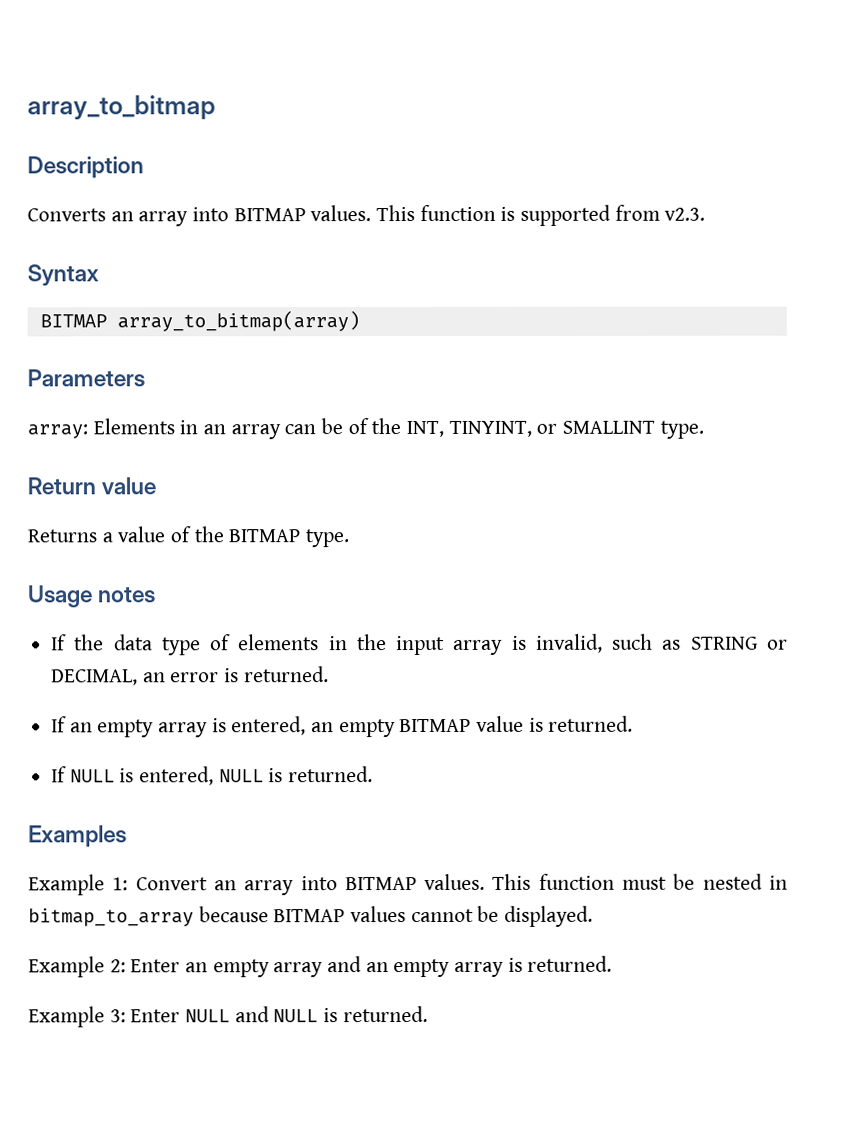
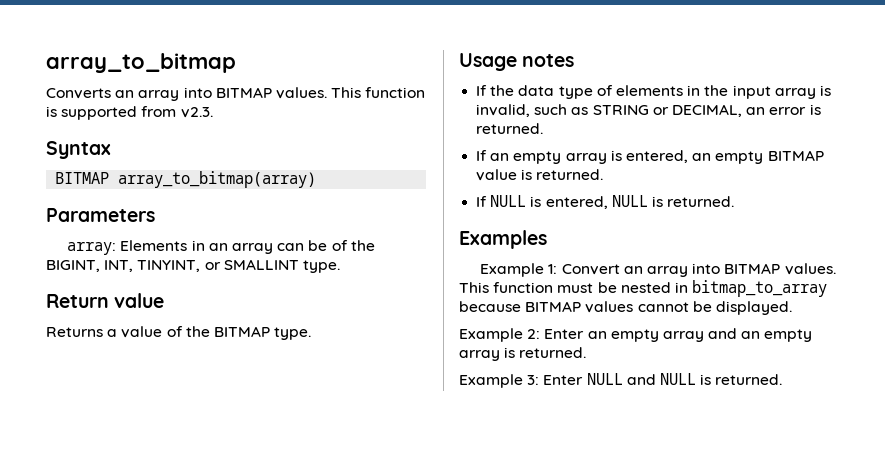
- Description
- array: Elements in an array can be of the INT, TINYINT, or SMALLINT type.
+ array: Elements in an array can be of the BIGINT, INT, TINYINT, or SMALLINT type.

